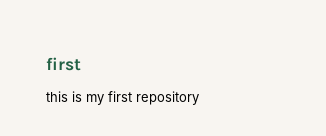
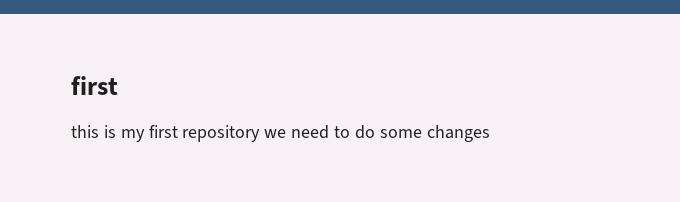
- this is my first repository
+ this is my first repository we need to do some changes

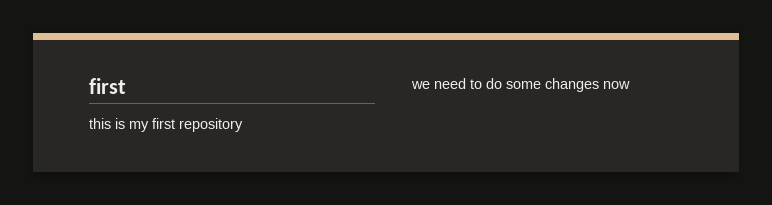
- this is my first repository we need to do some changes
+ this is my first repository
+ we need to do some changes now

